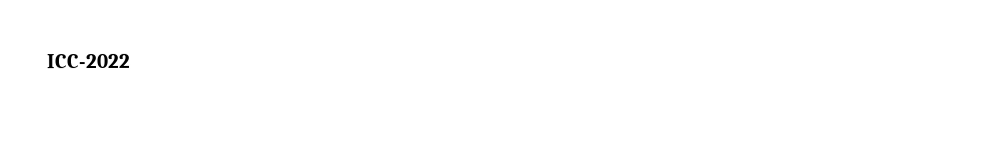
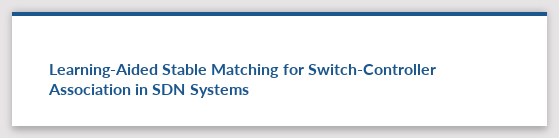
- ICC-2022
+ Learning-Aided Stable Matching for Switch-Controller Association in SDN Systems

